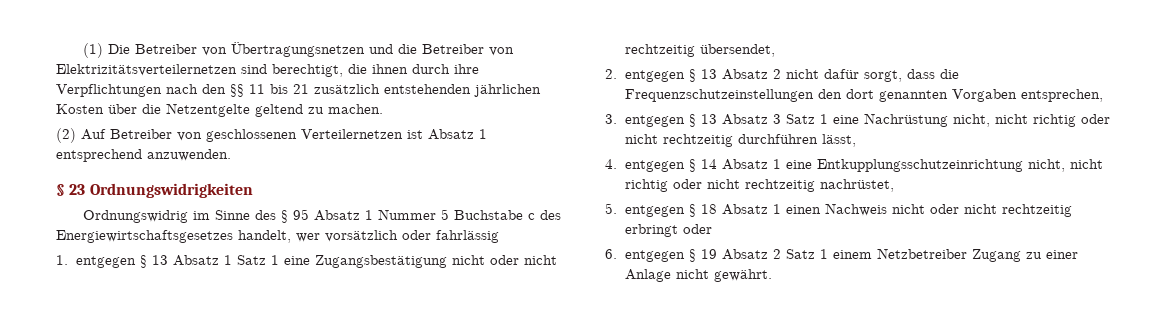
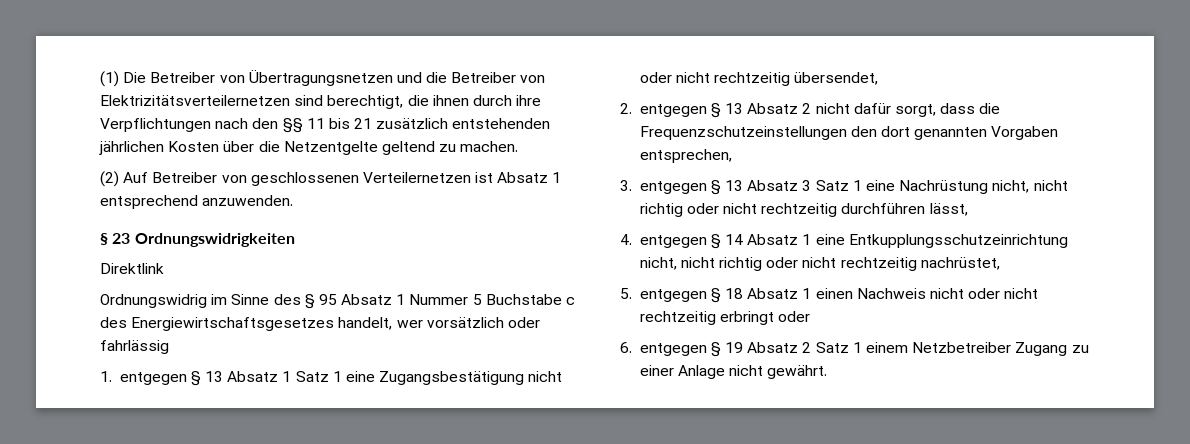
+ Direktlink

